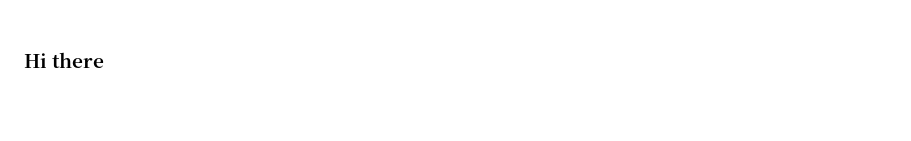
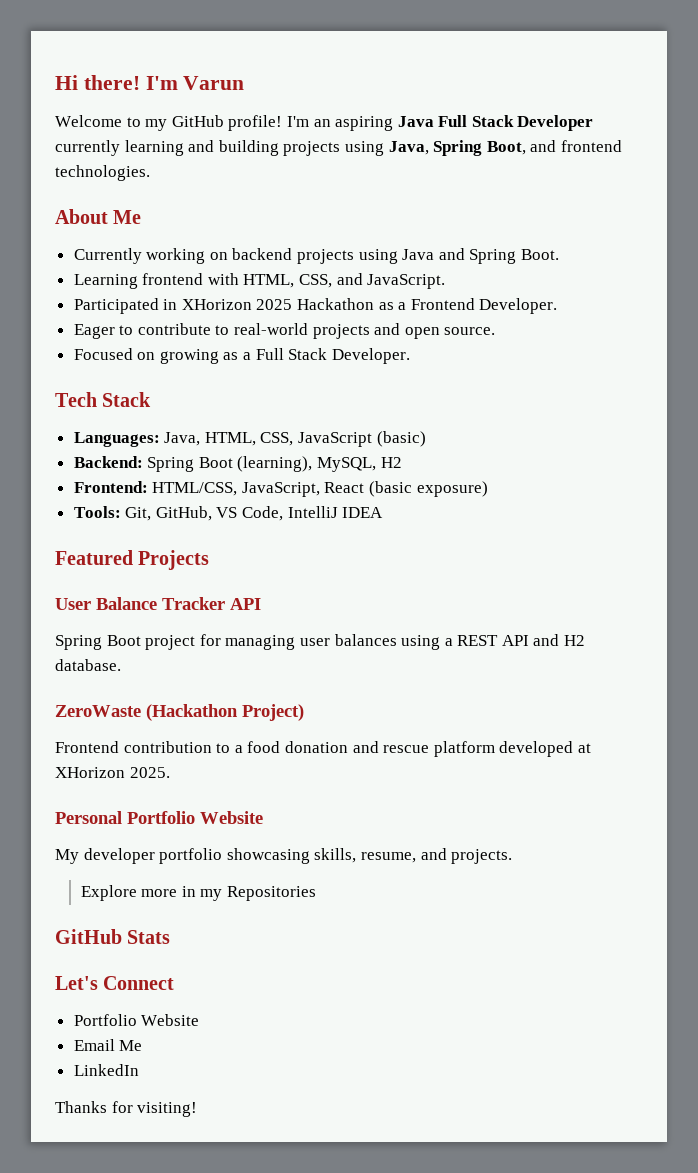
- Hi there
+ Hi there! I'm Varun
+ Welcome to my GitHub profile! I'm an aspiring Java Full Stack Developer currently learning and building projects using Java, Spring Boot, and frontend technologies.
+ About Me
+ Currently working on backend projects using Java and Spring Boot.
+ Learning frontend with HTML, CSS, and JavaScript.
+ Participated in XHorizon 2025 Hackathon as a Frontend Developer.
+ Eager to contribute to real-world projects and open source.
+ Focused on growing as a Full Stack Developer.
+ Tech Stack
+ Languages: Java, HTML, CSS, JavaScript (basic)
+ Backend: Spring Boot (learning), MySQL, H2
+ Frontend: HTML/CSS, JavaScript, React (basic exposure)
+ Tools: Git, GitHub, VS Code, IntelliJ IDEA
+ Featured Projects
+ User Balance Tracker API
+ Spring Boot project for managing user balances using a REST API and H2 database.
+ ZeroWaste (Hackathon Project)
+ Frontend contribution to a food donation and rescue platform developed at XHorizon 2025.
+ Personal Portfolio Website
+ My developer portfolio showcasing skills, resume, and projects.
+ Explore more in my Repositories
+ GitHub Stats
+ Let's Connect
+ Portfolio Website
+ Email Me
+ LinkedIn
+ Thanks for visiting!

